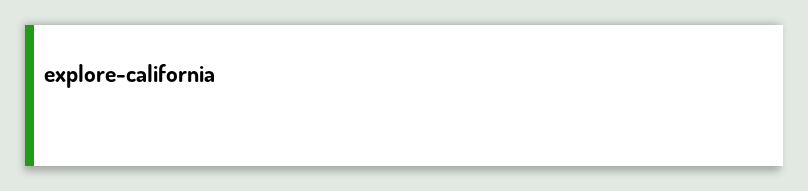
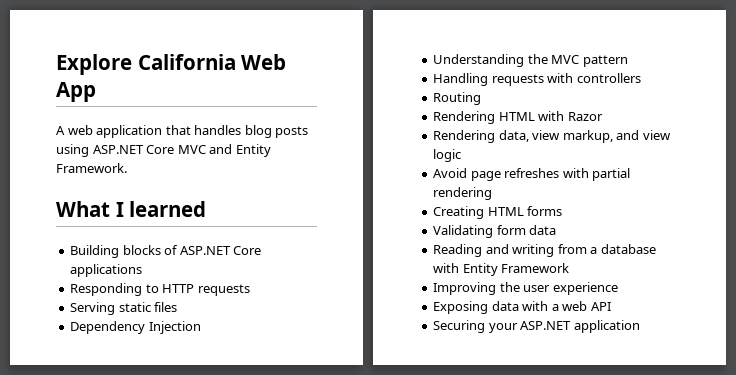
- explore-california
+ Explore California Web App
+ A web application that handles blog posts using ASP.NET Core MVC and Entity Framework.
+ What I learned
+ Building blocks of ASP.NET Core applications
+ Responding to HTTP requests
+ Serving static files
+ Dependency Injection
+ Understanding the MVC pattern
+ Handling requests with controllers
+ Routing
+ Rendering HTML with Razor
+ Rendering data, view markup, and view logic
+ Avoid page refreshes with partial rendering
+ Creating HTML forms
+ Validating form data
+ Reading and writing from a database with Entity Framework
+ Improving the user experience
+ Exposing data with a web API
+ Securing your ASP.NET application

